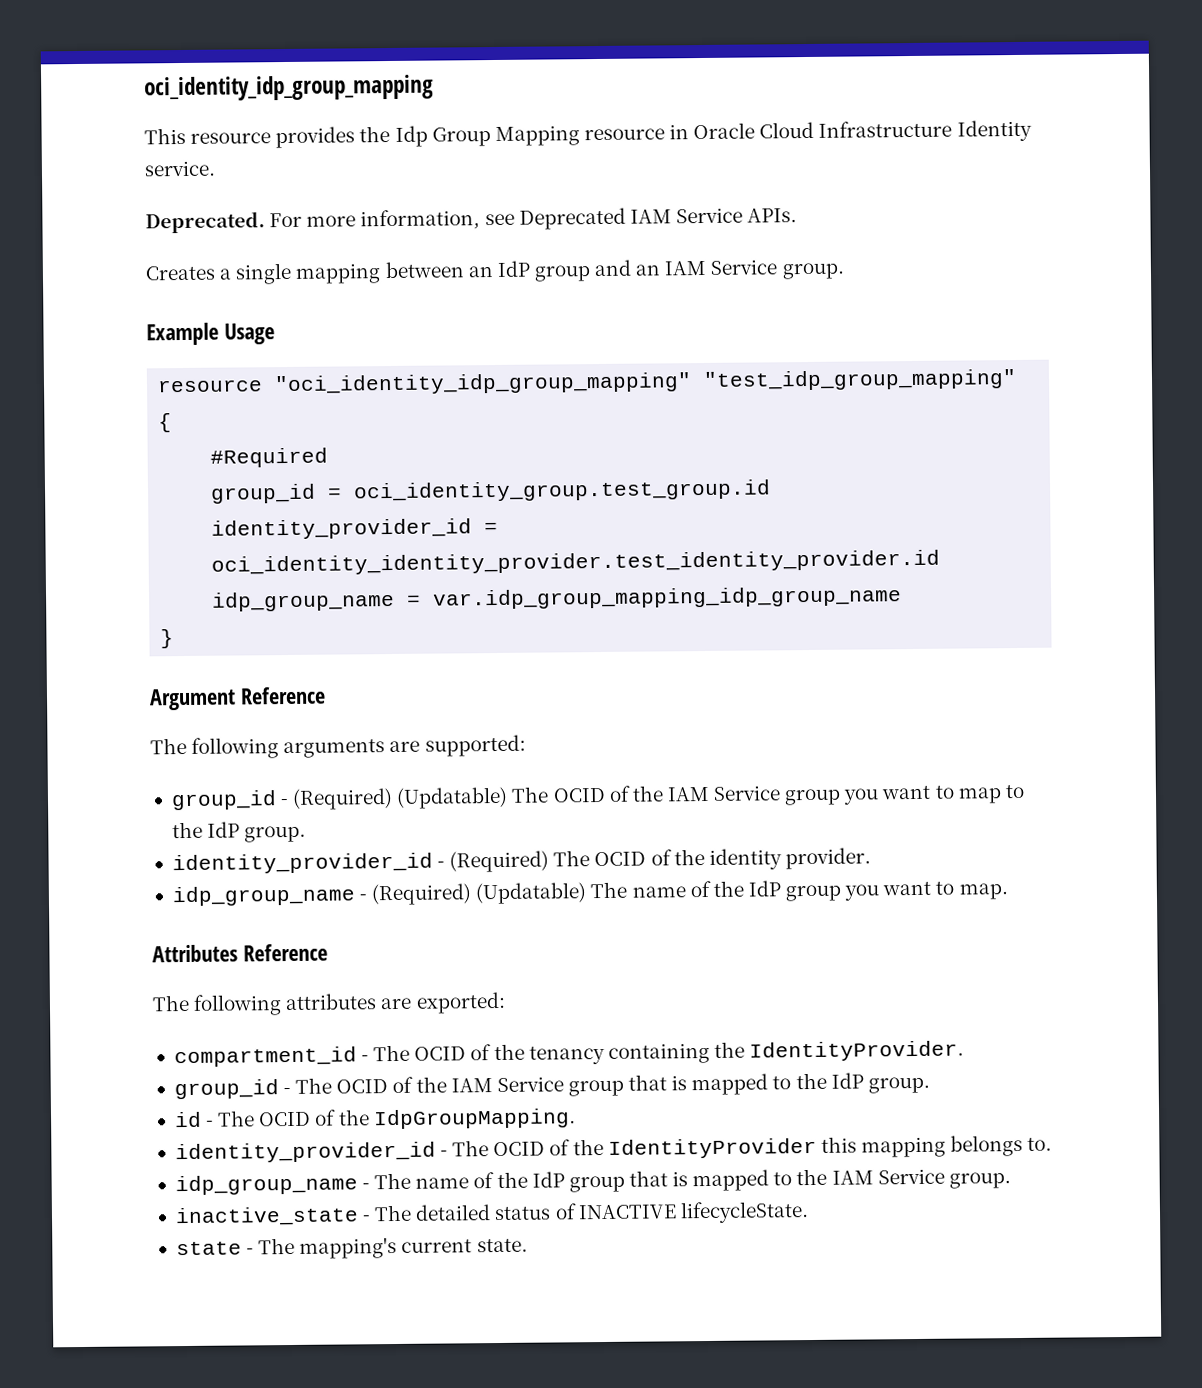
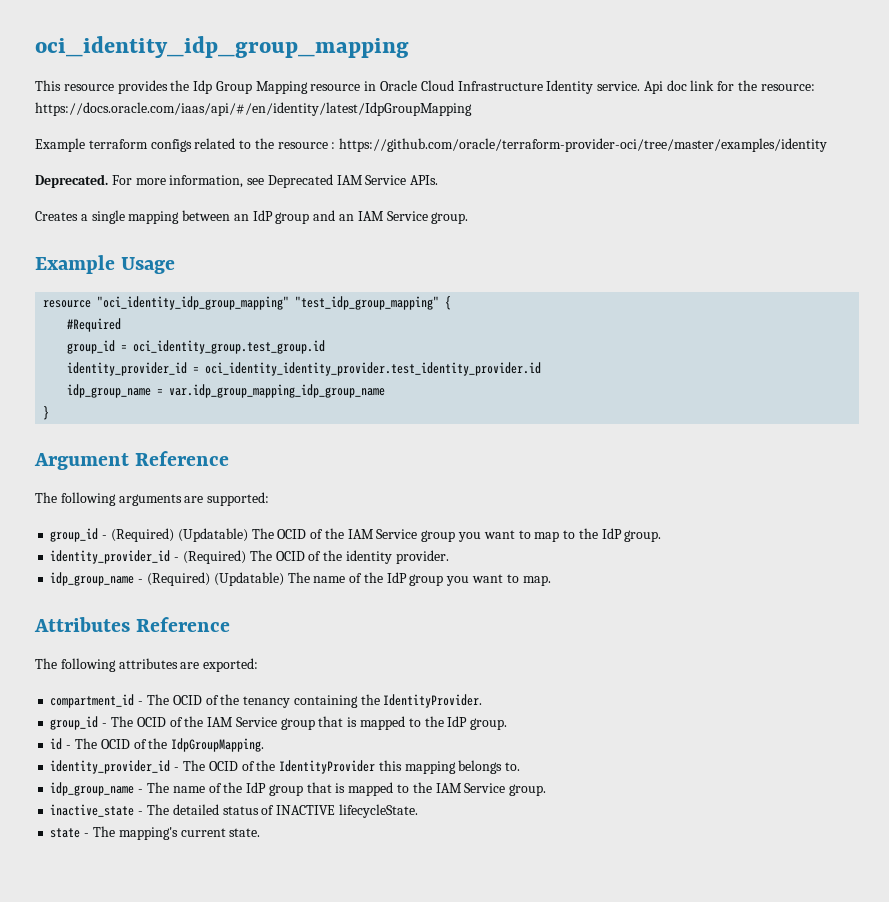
+ Api doc link for the resource: https://docs.oracle.com/iaas/api/#/en/identity/latest/IdpGroupMapping
+ Example terraform configs related to the resource : https://github.com/oracle/terraform-provider-oci/tree/master/examples/identity

